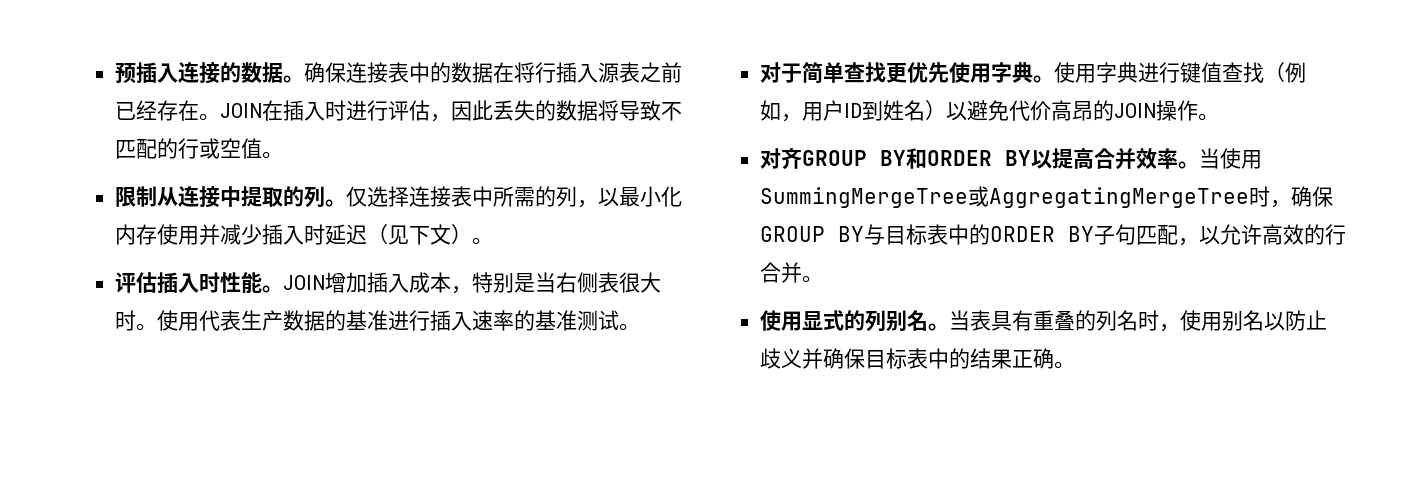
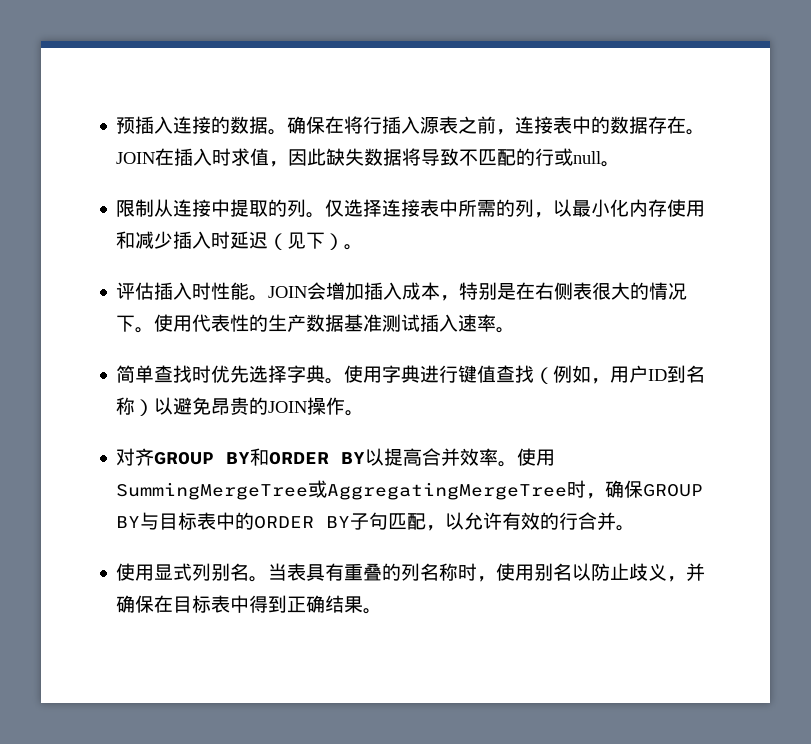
- 确保连接表中的数据在将行插入源表之前已经存在。
+ 确保在将行插入源表之前，连接表中的数据存在。
- JOIN在插入时进行评估，因此丢失的数据将导致不匹配的行或空值。
+ JOIN在插入时求值，因此缺失数据将导致不匹配的行或null。
- 仅选择连接表中所需的列，以最小化内存使用并减少插入时延迟（见下文）。
+ 仅选择连接表中所需的列，以最小化内存使用和减少插入时延迟（见下）。
- JOIN增加插入成本，特别是当右侧表很大时。
+ JOIN会增加插入成本，特别是在右侧表很大的情况下。
- 使用代表生产数据的基准进行插入速率的基准测试。
- 对于简单查找更优先使用字典。
+ 使用代表性的生产数据基准测试插入速率。
+ 简单查找时优先选择字典。
- 使用字典进行键值查找（例如，用户ID到姓名）以避免代价高昂的JOIN操作。
+ 使用字典进行键值查找（例如，用户ID到名称）以避免昂贵的JOIN操作。
- 当使用SummingMergeTree或AggregatingMergeTree时，确保GROUP BY与目标表中的ORDER BY子句匹配，以允许高效的行合并。
+ 使用SummingMergeTree或AggregatingMergeTree时，确保GROUP BY与目标表中的ORDER BY子句匹配，以允许有效的行合并。
- 使用显式的列别名。
+ 使用显式列别名。
- 当表具有重叠的列名时，使用别名以防止歧义并确保目标表中的结果正确。
+ 当表具有重叠的列名称时，使用别名以防止歧义，并确保在目标表中得到正确结果。

